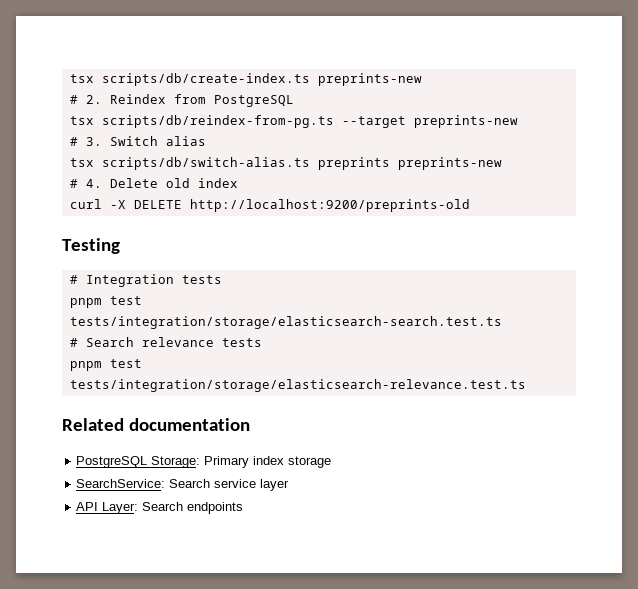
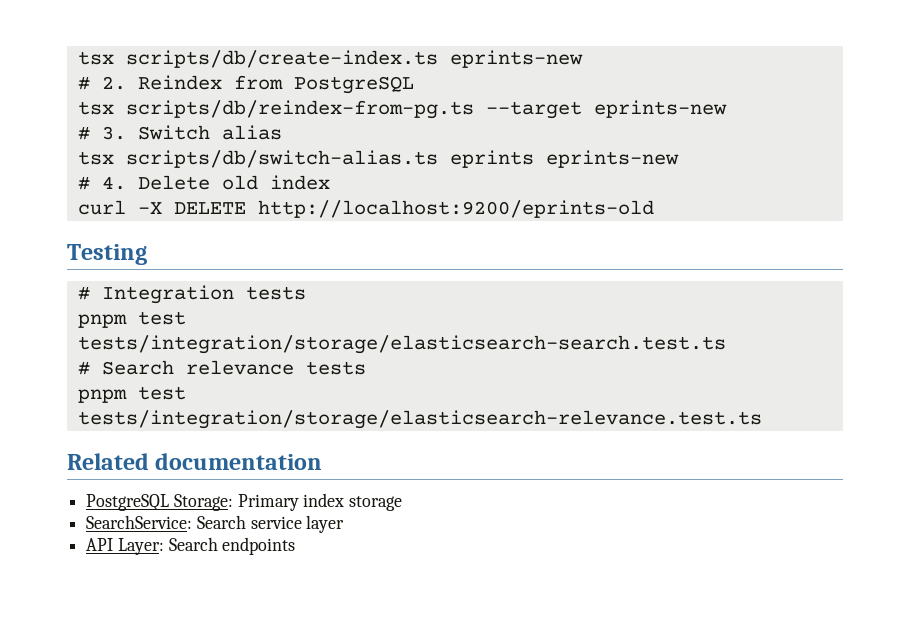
- tsx scripts/db/create-index.ts preprints-new
+ tsx scripts/db/create-index.ts eprints-new
- tsx scripts/db/reindex-from-pg.ts --target preprints-new
+ tsx scripts/db/reindex-from-pg.ts --target eprints-new
- tsx scripts/db/switch-alias.ts preprints preprints-new
+ tsx scripts/db/switch-alias.ts eprints eprints-new
- curl -X DELETE http://localhost:9200/preprints-old
+ curl -X DELETE http://localhost:9200/eprints-old

